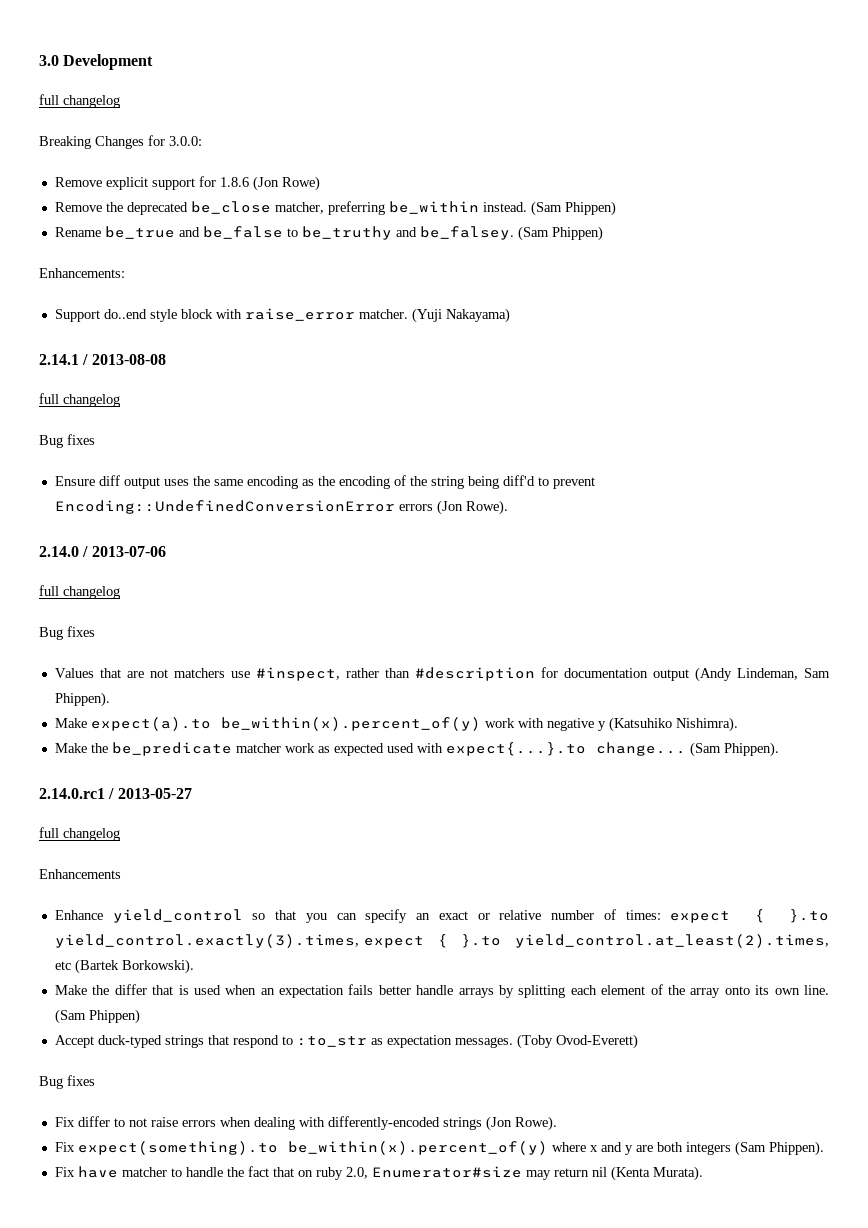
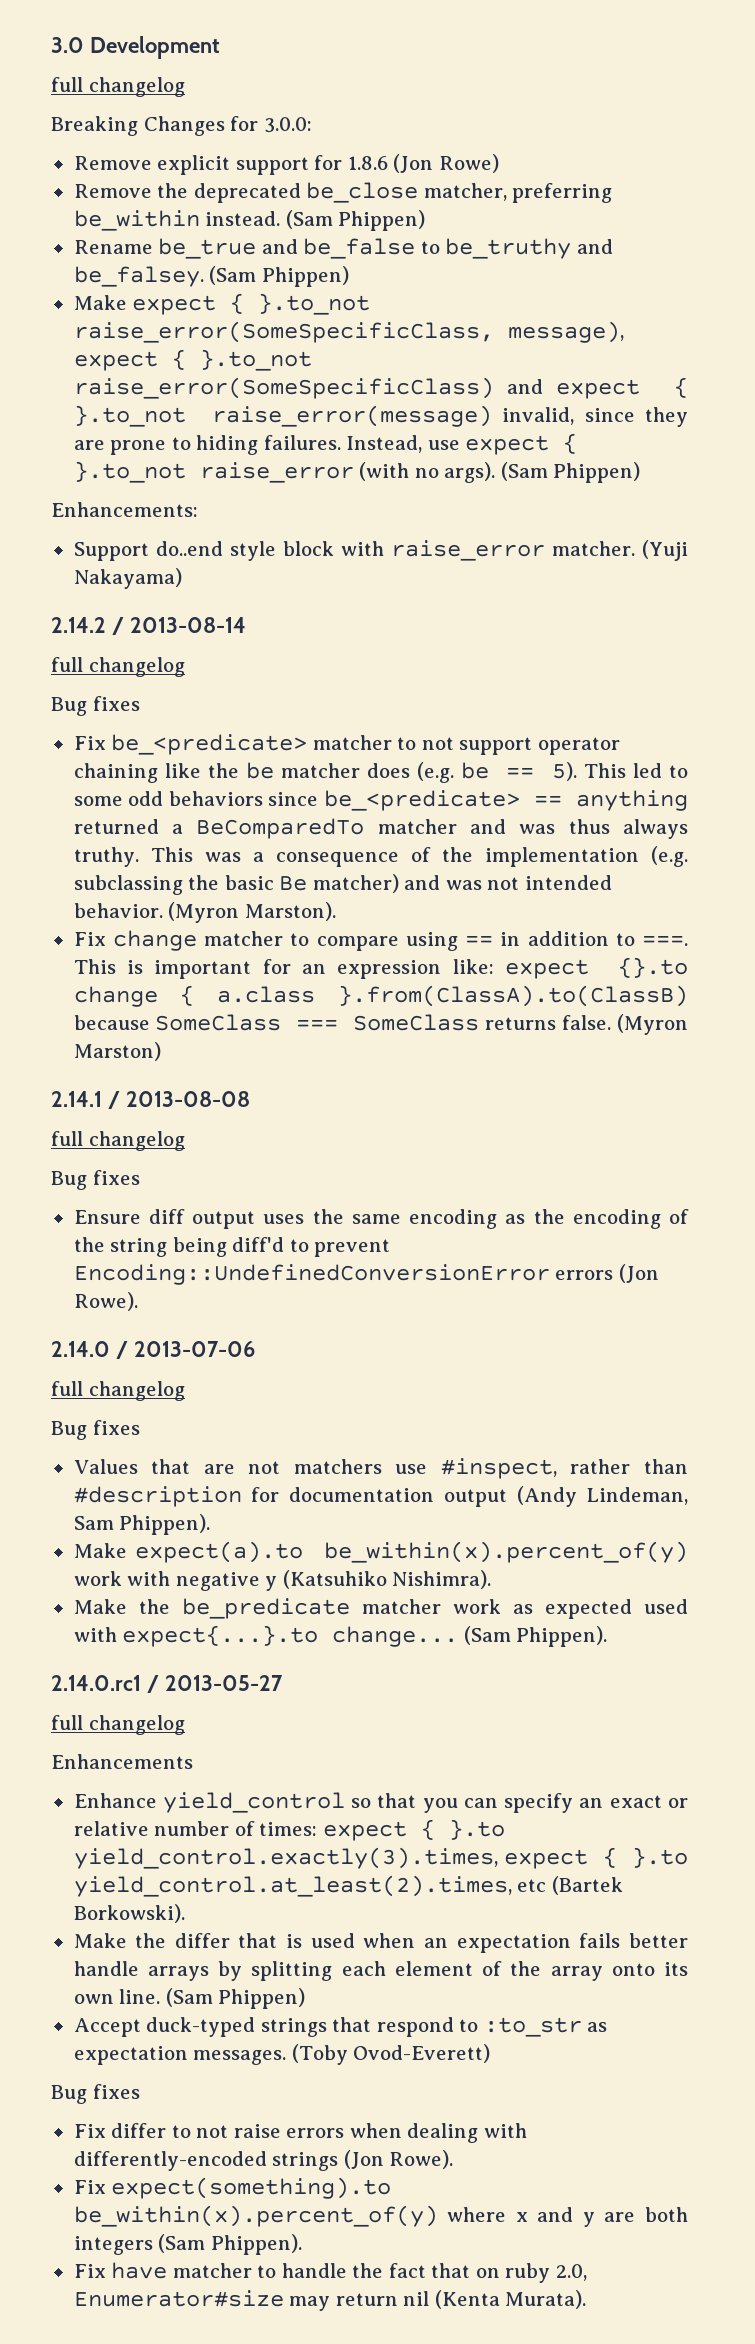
+ Make expect { }.to_not raise_error(SomeSpecificClass, message), expect { }.to_not raise_error(SomeSpecificClass) and expect { }.to_not raise_error(message) invalid, since they are prone to hiding failures. Instead, use expect { }.to_not raise_error (with no args). (Sam Phippen)
+ 2.14.2 / 2013-08-14
+ full changelog
+ Bug fixes
+ Fix be_<predicate> matcher to not support operator chaining like the be matcher does (e.g. be == 5). This led to some odd behaviors since be_<predicate> == anything returned a BeComparedTo matcher and was thus always truthy. This was a consequence of the implementation (e.g. subclassing the basic Be matcher) and was not intended behavior. (Myron Marston).
+ Fix change matcher to compare using == in addition to ===. This is important for an expression like: expect {}.to change { a.class }.from(ClassA).to(ClassB) because SomeClass === SomeClass returns false. (Myron Marston)

